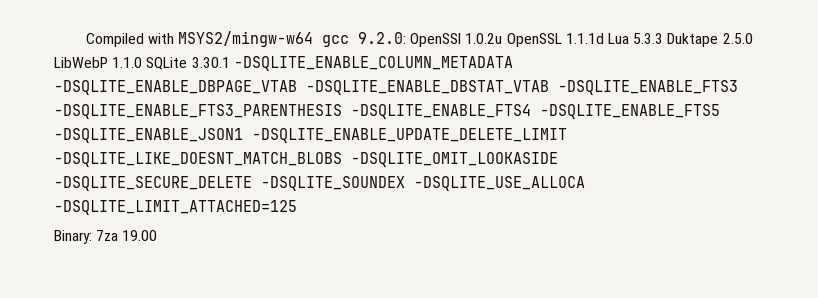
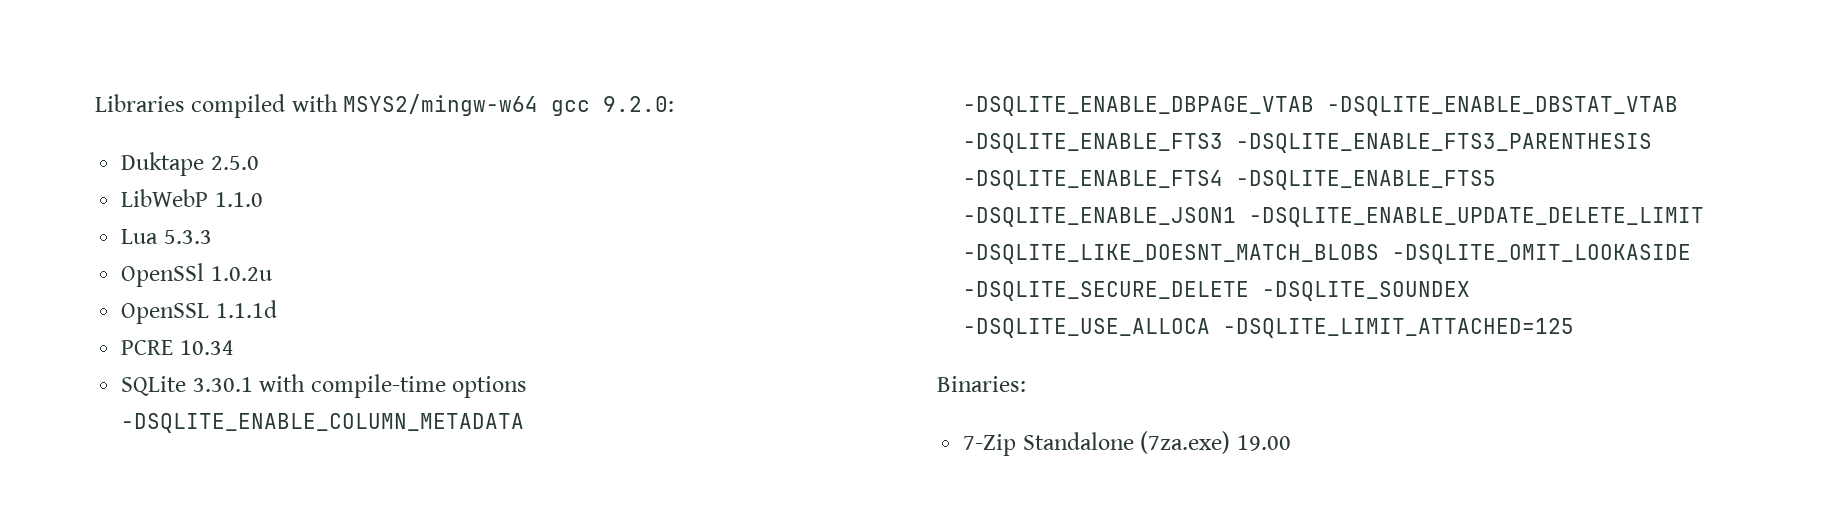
- Compiled with MSYS2/mingw-w64 gcc 9.2.0: OpenSSl 1.0.2u OpenSSL 1.1.1d Lua 5.3.3 Duktape 2.5.0 LibWebP 1.1.0 SQLite 3.30.1 -DSQLITE_ENABLE_COLUMN_METADATA -DSQLITE_ENABLE_DBPAGE_VTAB -DSQLITE_ENABLE_DBSTAT_VTAB -DSQLITE_ENABLE_FTS3 -DSQLITE_ENABLE_FTS3_PARENTHESIS -DSQLITE_ENABLE_FTS4 -DSQLITE_ENABLE_FTS5 -DSQLITE_ENABLE_JSON1 -DSQLITE_ENABLE_UPDATE_DELETE_LIMIT -DSQLITE_LIKE_DOESNT_MATCH_BLOBS -DSQLITE_OMIT_LOOKASIDE -DSQLITE_SECURE_DELETE -DSQLITE_SOUNDEX -DSQLITE_USE_ALLOCA -DSQLITE_LIMIT_ATTACHED=125
+ Libraries compiled with MSYS2/mingw-w64 gcc 9.2.0:
+ Duktape 2.5.0
+ LibWebP 1.1.0
+ Lua 5.3.3
+ OpenSSl 1.0.2u
+ OpenSSL 1.1.1d
+ PCRE 10.34
+ SQLite 3.30.1 with compile-time options -DSQLITE_ENABLE_COLUMN_METADATA -DSQLITE_ENABLE_DBPAGE_VTAB -DSQLITE_ENABLE_DBSTAT_VTAB -DSQLITE_ENABLE_FTS3 -DSQLITE_ENABLE_FTS3_PARENTHESIS -DSQLITE_ENABLE_FTS4 -DSQLITE_ENABLE_FTS5 -DSQLITE_ENABLE_JSON1 -DSQLITE_ENABLE_UPDATE_DELETE_LIMIT -DSQLITE_LIKE_DOESNT_MATCH_BLOBS -DSQLITE_OMIT_LOOKASIDE -DSQLITE_SECURE_DELETE -DSQLITE_SOUNDEX -DSQLITE_USE_ALLOCA -DSQLITE_LIMIT_ATTACHED=125
- Binary: 7za 19.00
+ Binaries:
+ 7-Zip Standalone (7za.exe) 19.00

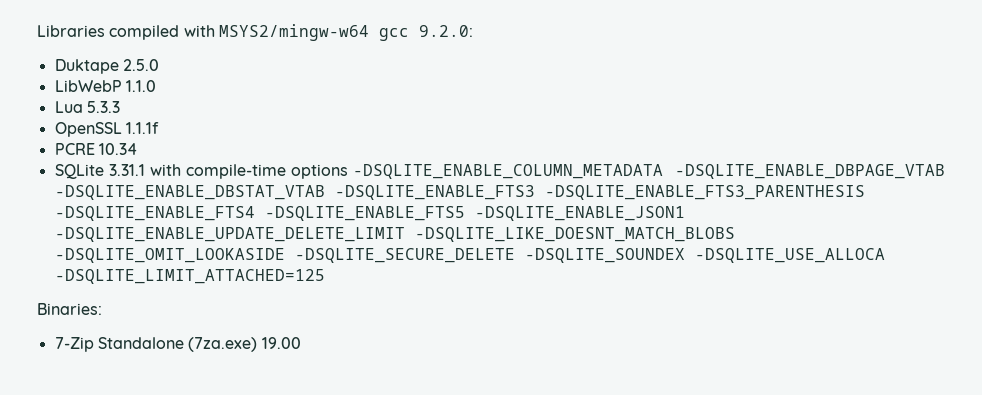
- OpenSSl 1.0.2u
- OpenSSL 1.1.1d
+ OpenSSL 1.1.1f
- SQLite 3.30.1 with compile-time options -DSQLITE_ENABLE_COLUMN_METADATA -DSQLITE_ENABLE_DBPAGE_VTAB -DSQLITE_ENABLE_DBSTAT_VTAB -DSQLITE_ENABLE_FTS3 -DSQLITE_ENABLE_FTS3_PARENTHESIS -DSQLITE_ENABLE_FTS4 -DSQLITE_ENABLE_FTS5 -DSQLITE_ENABLE_JSON1 -DSQLITE_ENABLE_UPDATE_DELETE_LIMIT -DSQLITE_LIKE_DOESNT_MATCH_BLOBS -DSQLITE_OMIT_LOOKASIDE -DSQLITE_SECURE_DELETE -DSQLITE_SOUNDEX -DSQLITE_USE_ALLOCA -DSQLITE_LIMIT_ATTACHED=125
+ SQLite 3.31.1 with compile-time options -DSQLITE_ENABLE_COLUMN_METADATA -DSQLITE_ENABLE_DBPAGE_VTAB -DSQLITE_ENABLE_DBSTAT_VTAB -DSQLITE_ENABLE_FTS3 -DSQLITE_ENABLE_FTS3_PARENTHESIS -DSQLITE_ENABLE_FTS4 -DSQLITE_ENABLE_FTS5 -DSQLITE_ENABLE_JSON1 -DSQLITE_ENABLE_UPDATE_DELETE_LIMIT -DSQLITE_LIKE_DOESNT_MATCH_BLOBS -DSQLITE_OMIT_LOOKASIDE -DSQLITE_SECURE_DELETE -DSQLITE_SOUNDEX -DSQLITE_USE_ALLOCA -DSQLITE_LIMIT_ATTACHED=125

